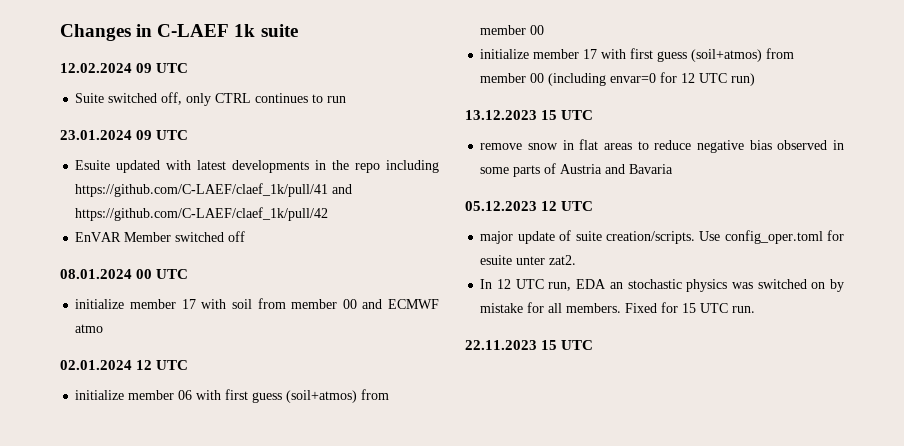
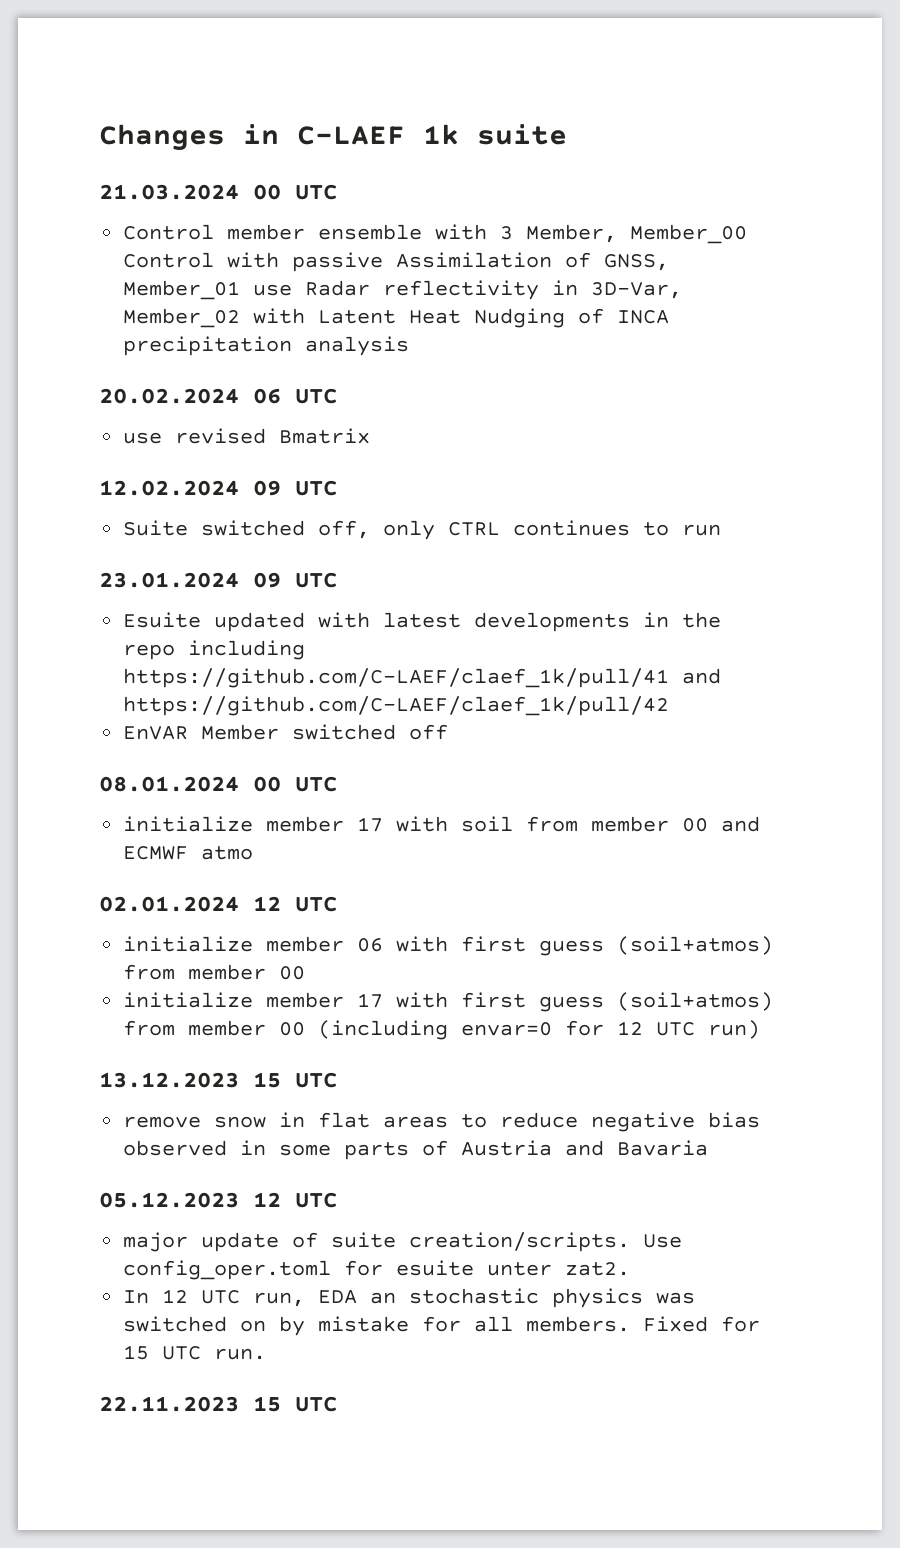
+ 21.03.2024 00 UTC
+ Control member ensemble with 3 Member, Member_00 Control with passive Assimilation of GNSS, Member_01 use Radar reflectivity in 3D-Var, Member_02 with Latent Heat Nudging of INCA precipitation analysis
+ 20.02.2024 06 UTC
+ use revised Bmatrix

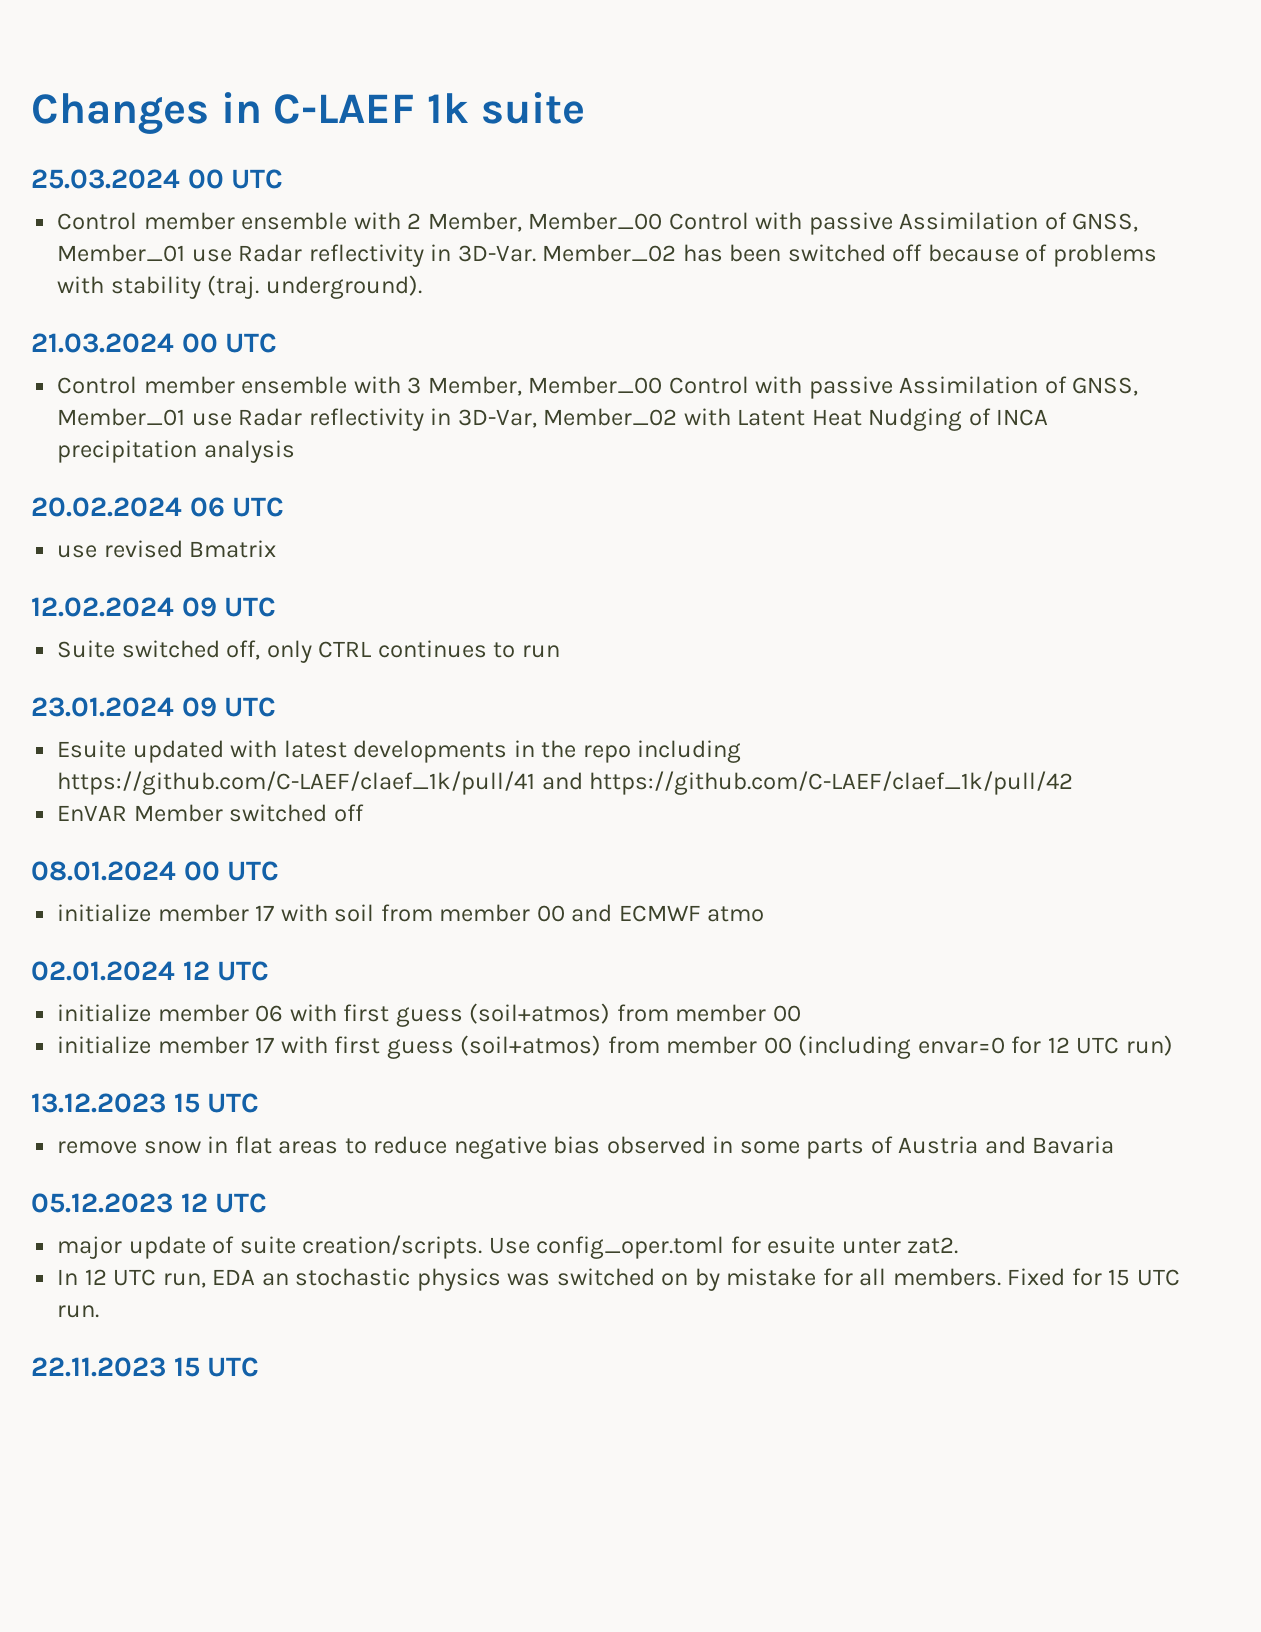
+ 25.03.2024 00 UTC
+ Control member ensemble with 2 Member, Member_00 Control with passive Assimilation of GNSS, Member_01 use Radar reflectivity in 3D-Var. Member_02 has been switched off because of problems with stability (traj. underground).

